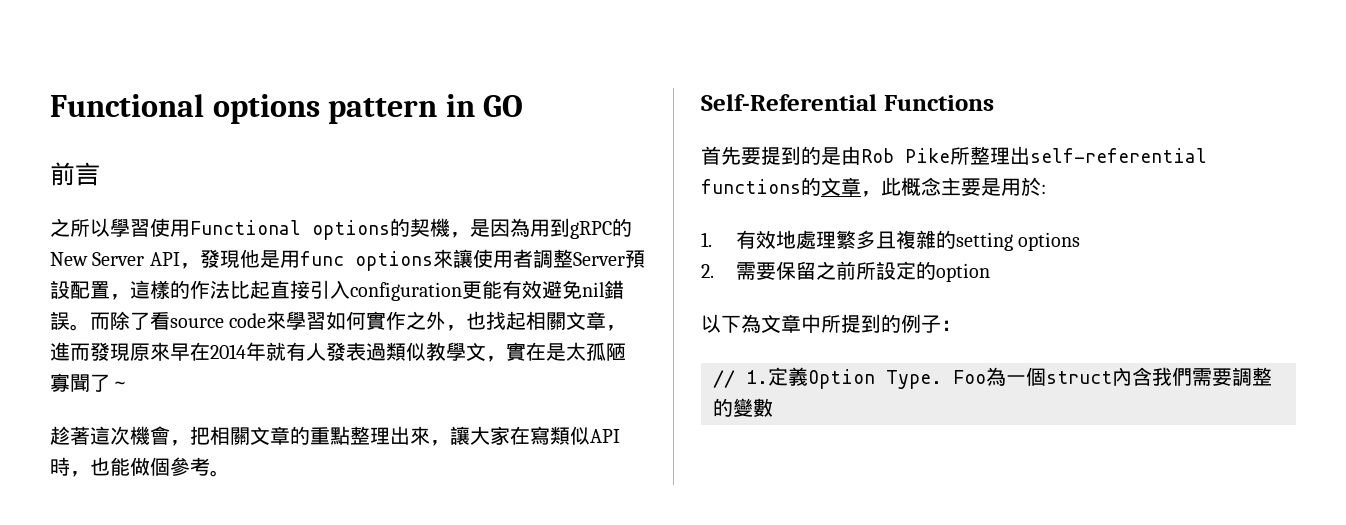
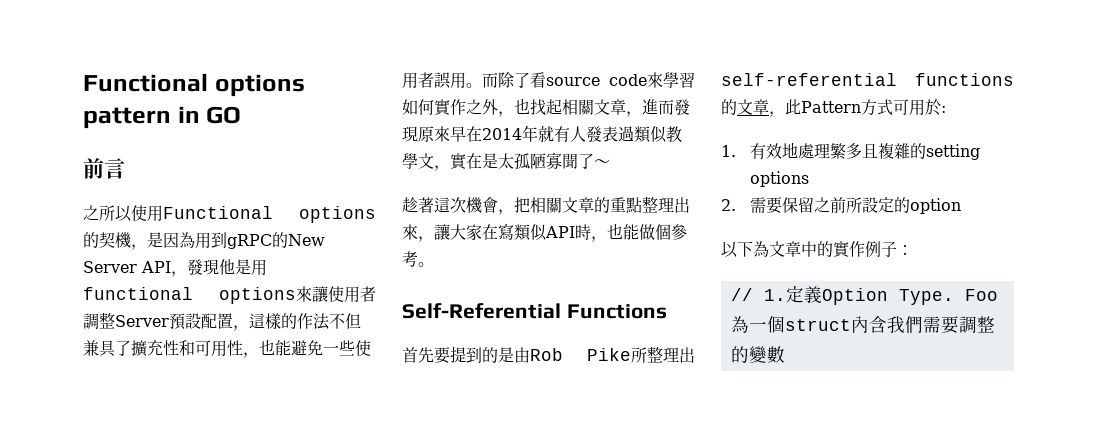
- 之所以學習使用Functional options的契機，是因為用到gRPC的New Server API，發現他是用func options來讓使用者調整Server預設配置，這樣的作法比起直接引入configuration更能有效避免nil錯誤。
+ 之所以使用Functional options的契機，是因為用到gRPC的New Server API，發現他是用functional options來讓使用者調整Server預設配置，這樣的作法不但兼具了擴充性和可用性，也能避免一些使用者誤用。
- 首先要提到的是由Rob Pike所整理出self-referential functions的文章，此概念主要是用於:
+ 首先要提到的是由Rob Pike所整理出self-referential functions的文章，此Pattern方式可用於:
- 以下為文章中所提到的例子：
+ 以下為文章中的實作例子：

